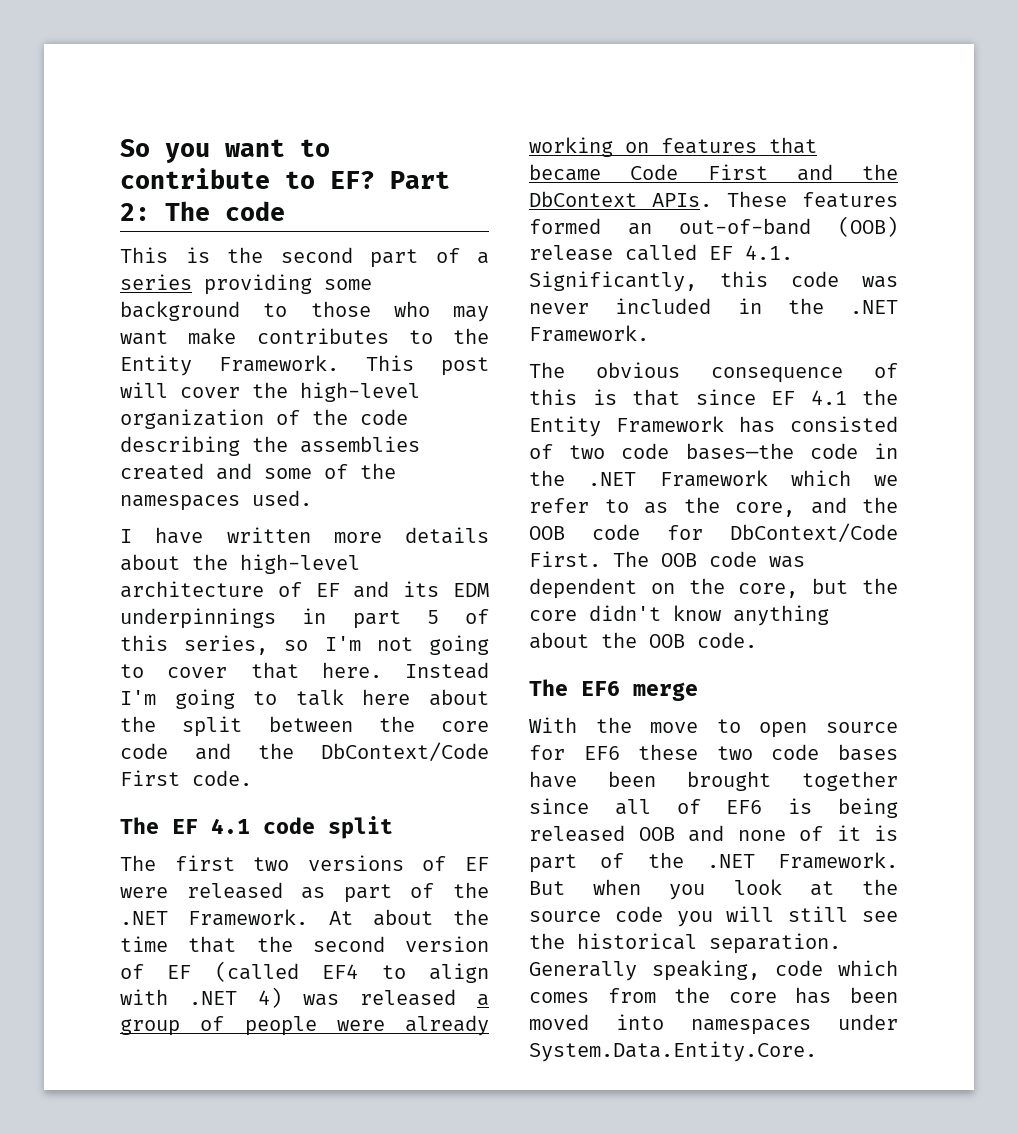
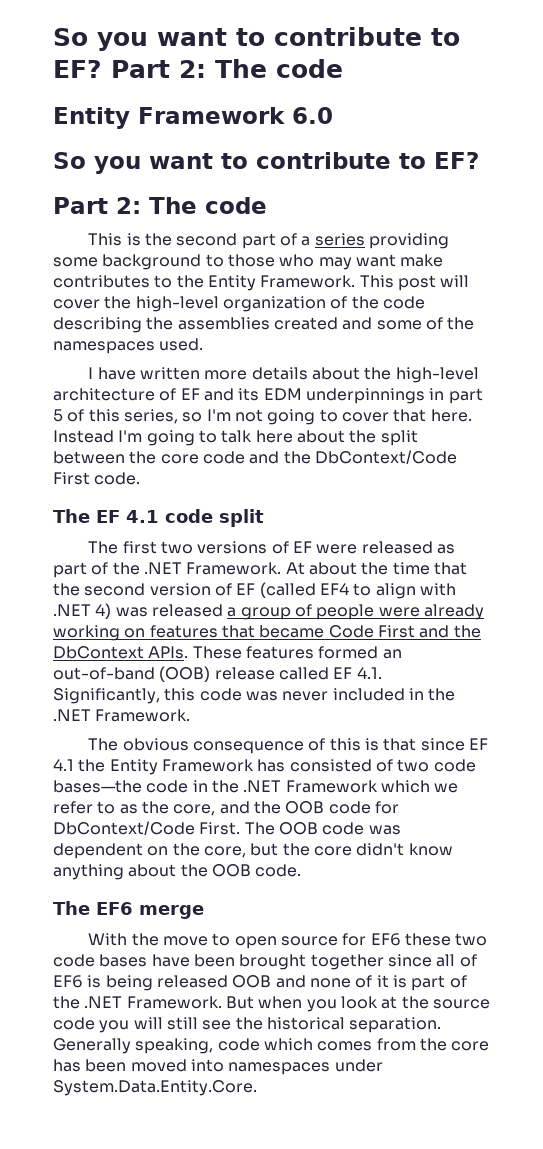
+ Entity Framework 6.0
+ So you want to contribute to EF?
+ Part 2: The code

